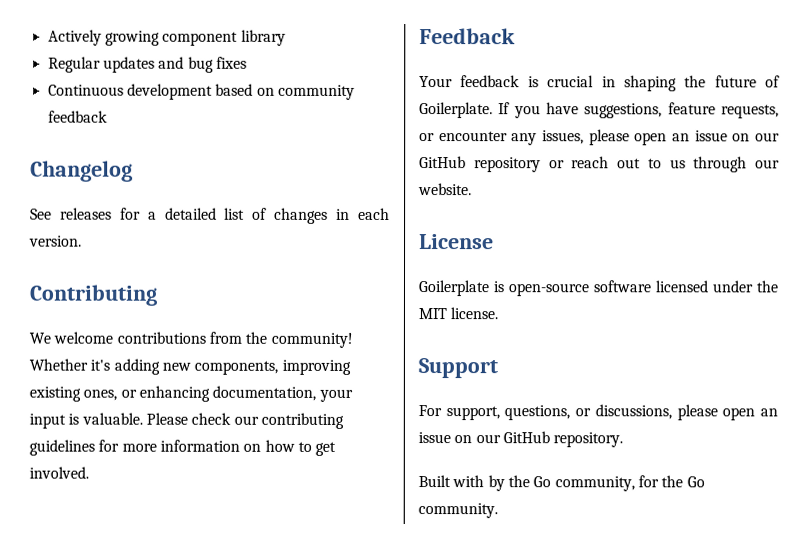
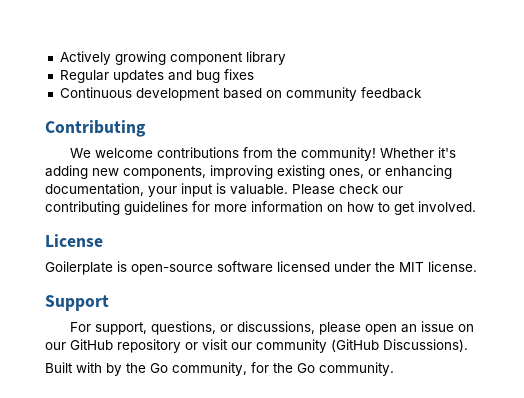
- Changelog
- See releases for a detailed list of changes in each version.
- Feedback
- Your feedback is crucial in shaping the future of Goilerplate. If you have suggestions, feature requests, or encounter any issues, please open an issue on our GitHub repository or reach out to us through our website.
- For support, questions, or discussions, please open an issue on our GitHub repository.
+ For support, questions, or discussions, please open an issue on our GitHub repository or visit our community (GitHub Discussions).

